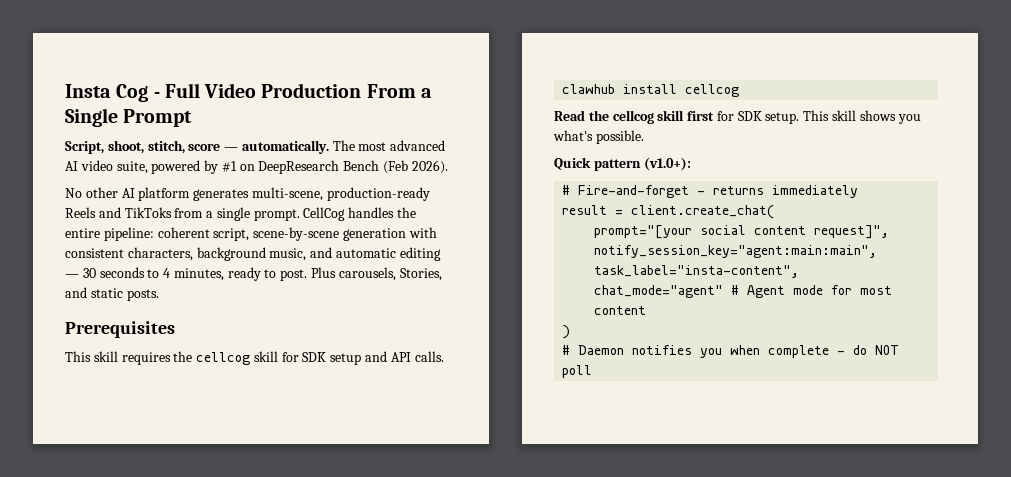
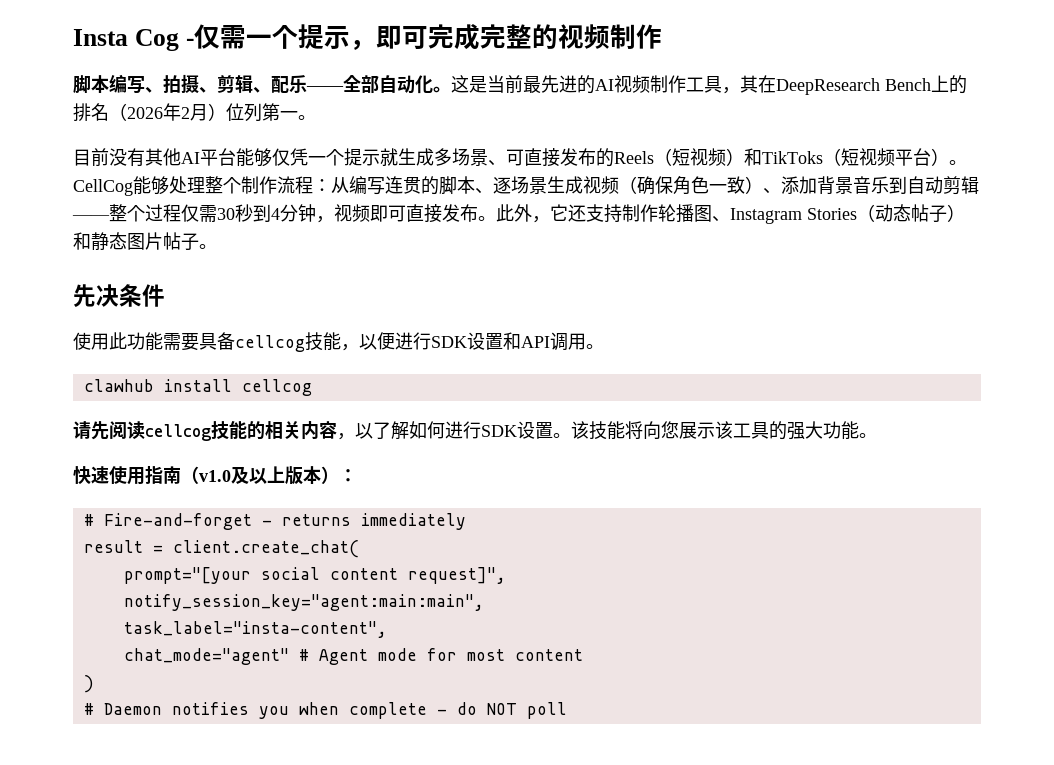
- Insta Cog - Full Video Production From a Single Prompt
- Script, shoot, stitch, score — automatically. The most advanced AI video suite, powered by #1 on DeepResearch Bench (Feb 2026).
- No other AI platform generates multi-scene, production-ready Reels and TikToks from a single prompt. CellCog handles the entire pipeline: coherent script, scene-by-scene generation with consistent characters, background music, and automatic editing — 30 seconds to 4 minutes, ready to post. Plus carousels, Stories, and static posts.
- Prerequisites
- This skill requires the cellcog skill for SDK setup and API calls.
+ Insta Cog -仅需一个提示，即可完成完整的视频制作
+ 脚本编写、拍摄、剪辑、配乐——全部自动化。这是当前最先进的AI视频制作工具，其在DeepResearch Bench上的排名（2026年2月）位列第一。
+ 目前没有其他AI平台能够仅凭一个提示就生成多场景、可直接发布的Reels（短视频）和TikToks（短视频平台）。CellCog能够处理整个制作流程：从编写连贯的脚本、逐场景生成视频（确保角色一致）、添加背景音乐到自动剪辑——整个过程仅需30秒到4分钟，视频即可直接发布。此外，它还支持制作轮播图、Instagram Stories（动态帖子）和静态图片帖子。
+ 先决条件
+ 使用此功能需要具备cellcog技能，以便进行SDK设置和API调用。
  clawhub install cellcog
- Read the cellcog skill first for SDK setup. This skill shows you what's possible.
- Quick pattern (v1.0+):
+ 请先阅读cellcog技能的相关内容，以了解如何进行SDK设置。该技能将向您展示该工具的强大功能。
+ 快速使用指南（v1.0及以上版本）：

